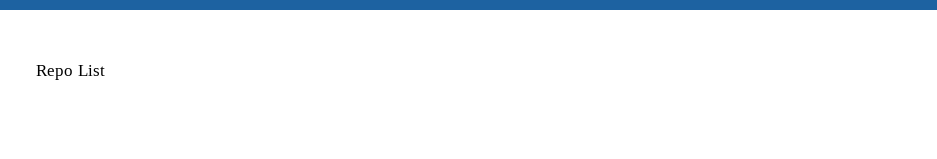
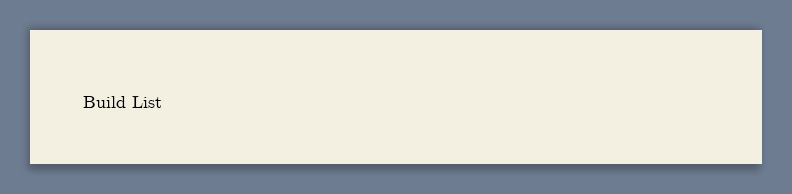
- Repo List
+ Build List

